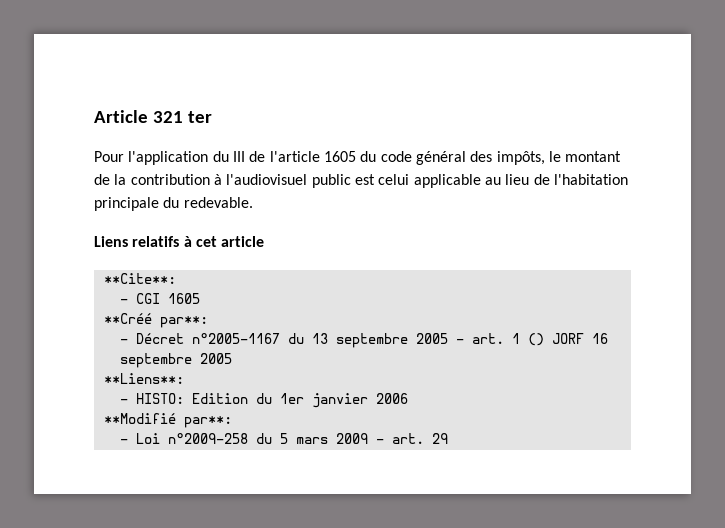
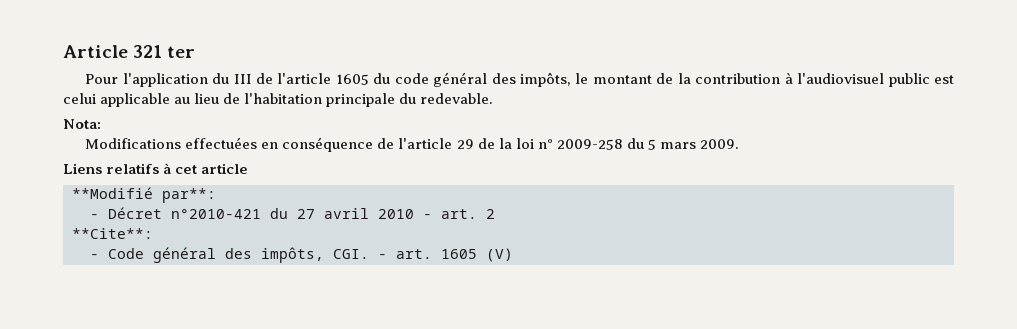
+ Nota:
+ Modifications effectuées en conséquence de l'article 29 de la loi n° 2009-258 du 5 mars 2009.
+ **Modifié par**:
+ - Décret n°2010-421 du 27 avril 2010 - art. 2
  **Cite**:
- - CGI 1605
- **Créé par**:
- - Décret n°2005-1167 du 13 septembre 2005 - art. 1 () JORF 16 septembre 2005
- **Liens**:
- - HISTO: Edition du 1er janvier 2006
- **Modifié par**:
- - Loi n°2009-258 du 5 mars 2009 - art. 29
+ - Code général des impôts, CGI. - art. 1605 (V)

